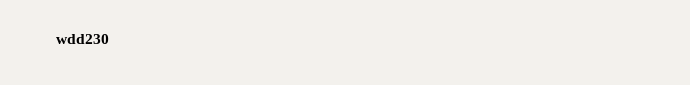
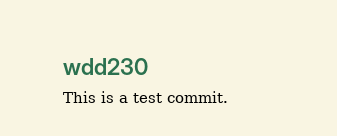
+ This is a test commit.

